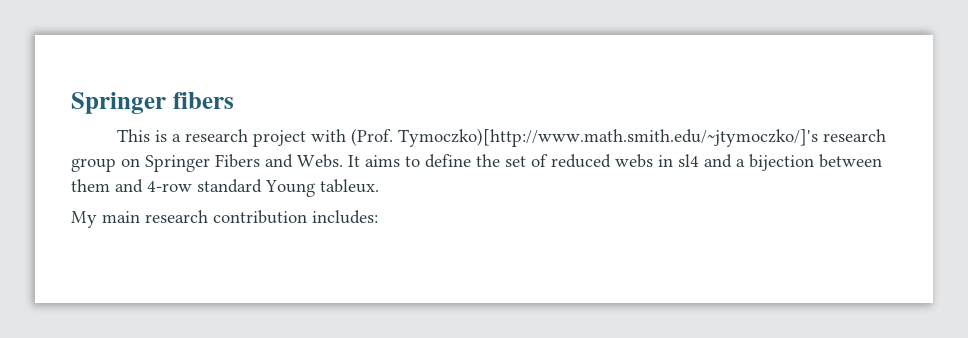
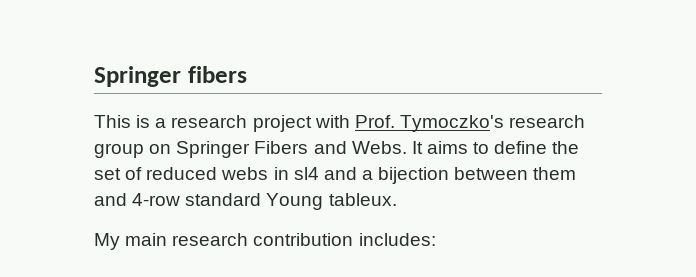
- This is a research project with (Prof. Tymoczko)[http://www.math.smith.edu/~jtymoczko/]'s research group on Springer Fibers and Webs.
+ This is a research project with Prof. Tymoczko's research group on Springer Fibers and Webs.

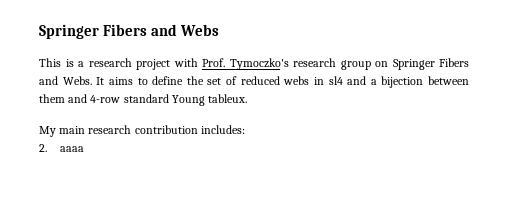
- Springer fibers
+ Springer Fibers and Webs
+ 2. aaaa

